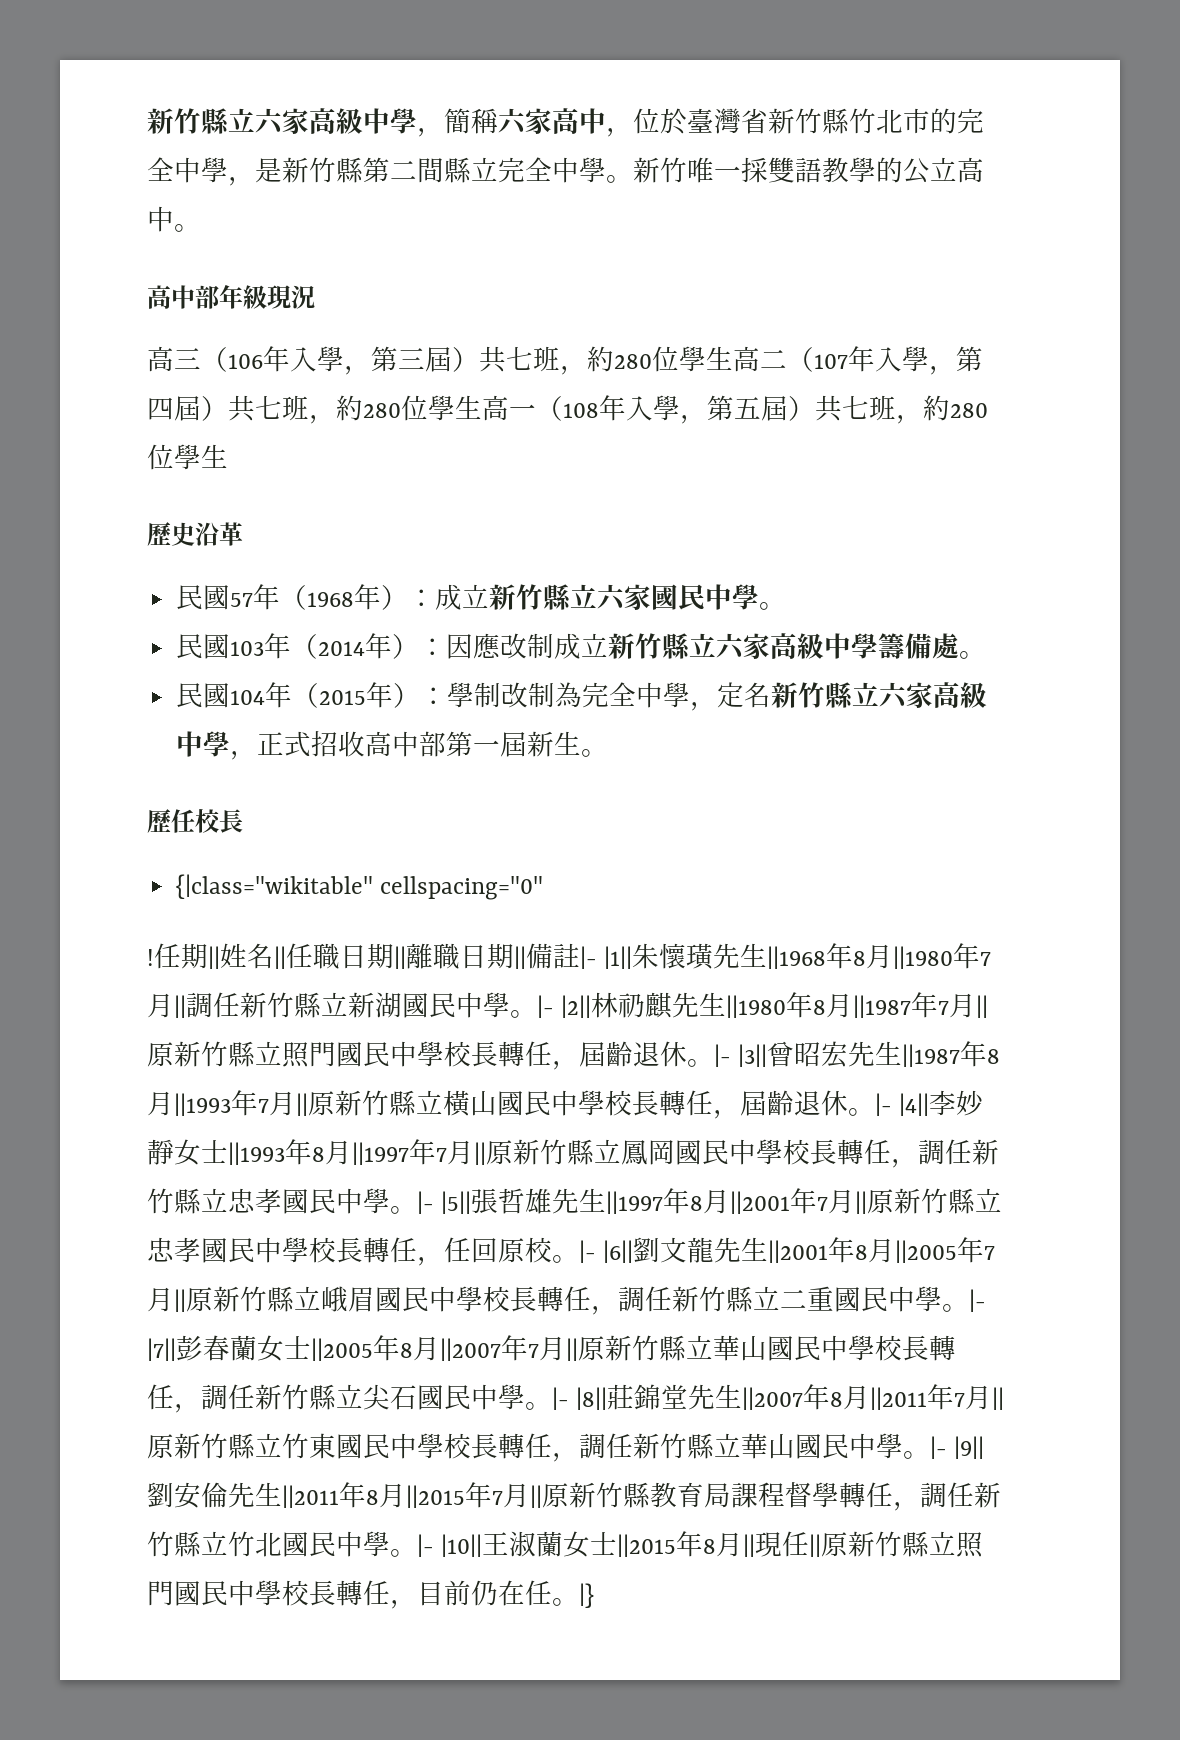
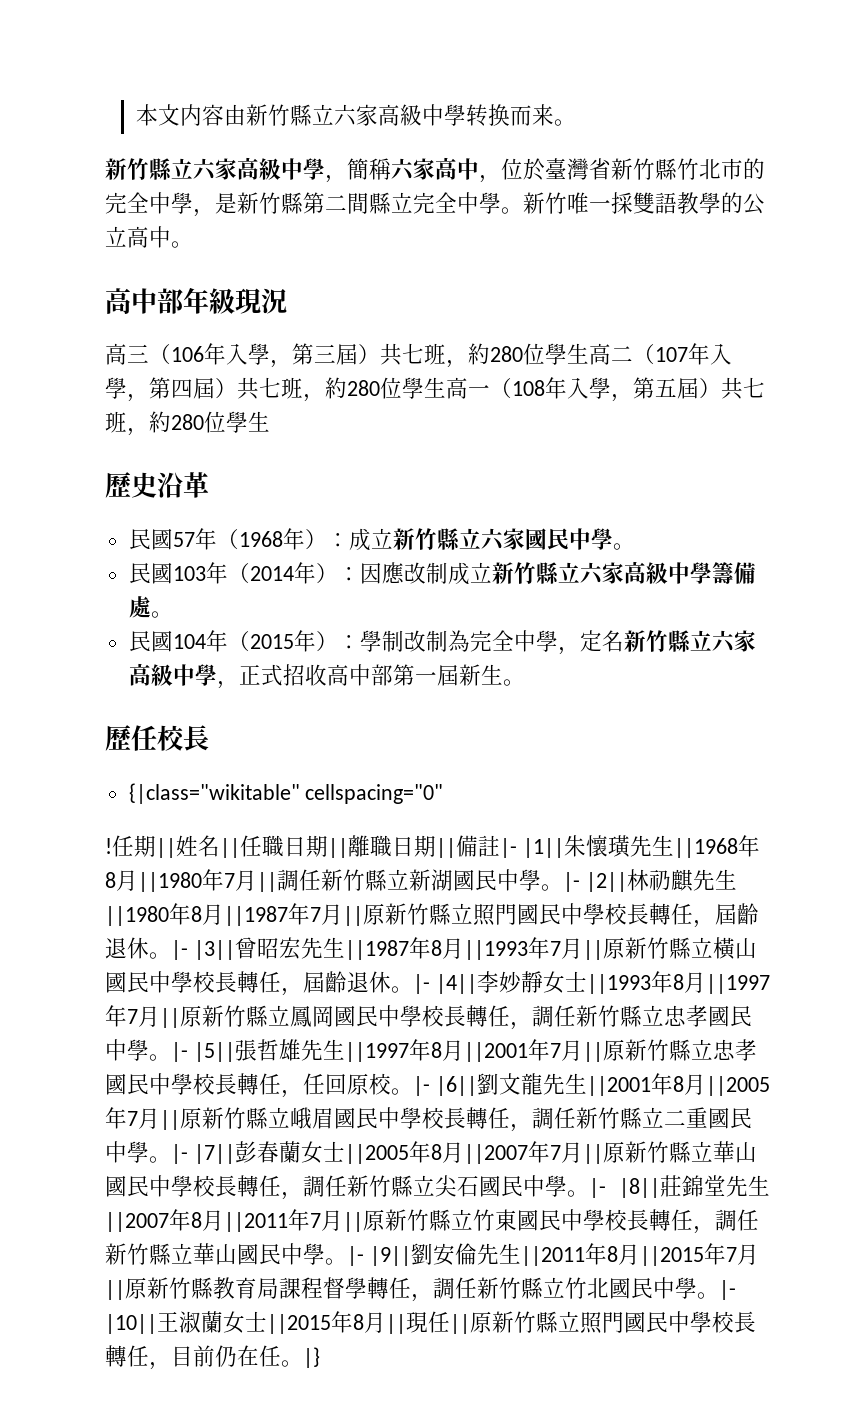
+ 本文内容由新竹縣立六家高級中學转换而来。

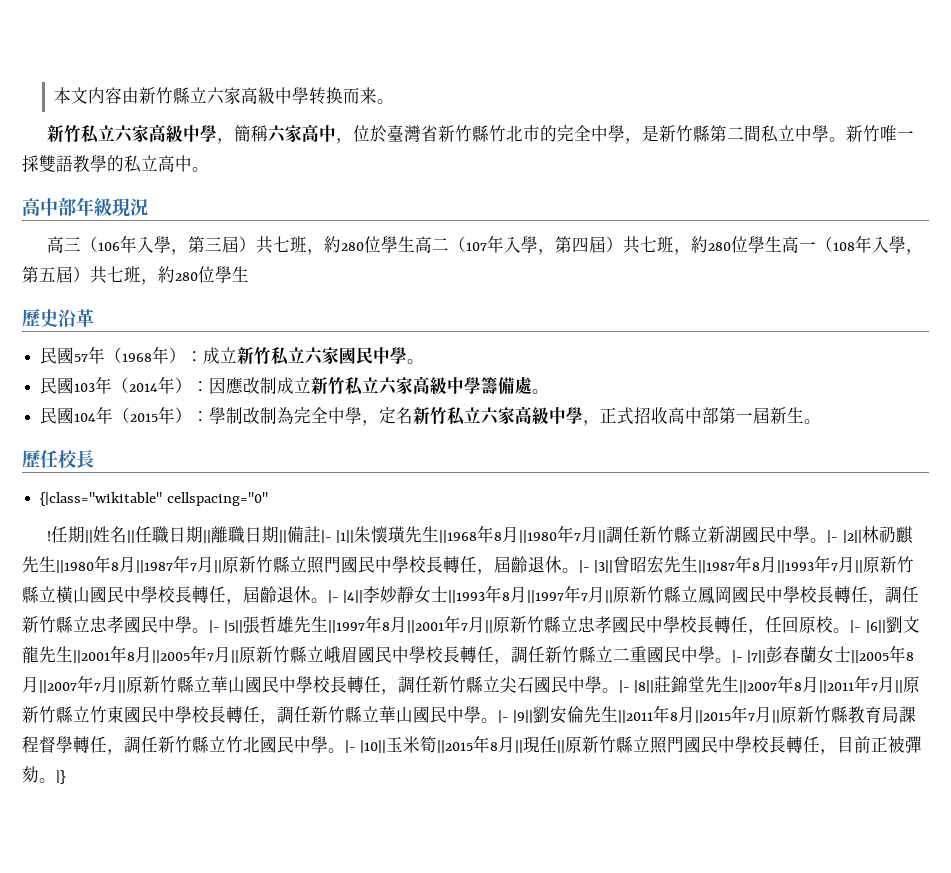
- 新竹縣立六家高級中學，簡稱六家高中，位於臺灣省新竹縣竹北市的完全中學，是新竹縣第二間縣立完全中學。
+ 新竹私立六家高級中學，簡稱六家高中，位於臺灣省新竹縣竹北市的完全中學，是新竹縣第二間私立中學。
- 新竹唯一採雙語教學的公立高中。
+ 新竹唯一採雙語教學的私立高中。
- 民國57年（1968年）：成立新竹縣立六家國民中學。
+ 民國57年（1968年）：成立新竹私立六家國民中學。
- 民國103年（2014年）：因應改制成立新竹縣立六家高級中學籌備處。
+ 民國103年（2014年）：因應改制成立新竹私立六家高級中學籌備處。
- 民國104年（2015年）：學制改制為完全中學，定名新竹縣立六家高級中學，正式招收高中部第一屆新生。
+ 民國104年（2015年）：學制改制為完全中學，定名新竹私立六家高級中學，正式招收高中部第一屆新生。
- |- |10||王淑蘭女士||2015年8月||現任||原新竹縣立照門國民中學校長轉任，目前仍在任。
+ |- |10||玉米筍||2015年8月||現任||原新竹縣立照門國民中學校長轉任，目前正被彈劾。

